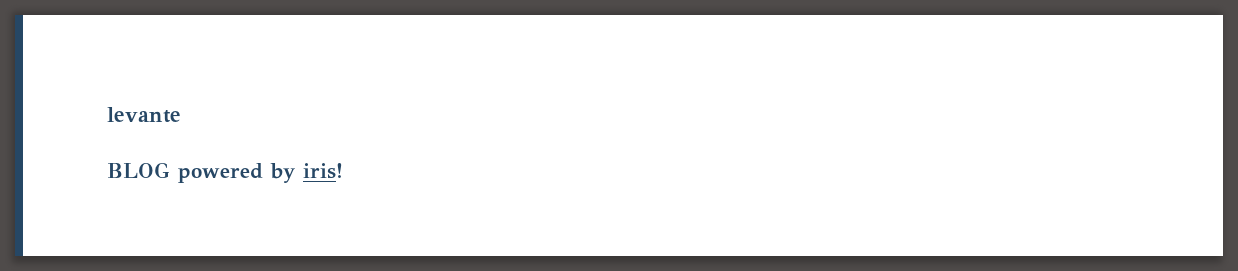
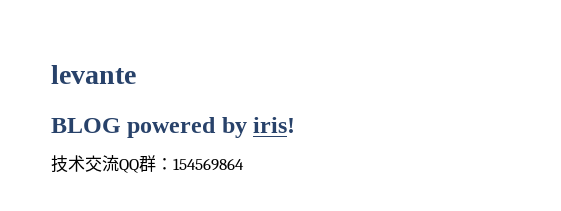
+ 技术交流QQ群：154569864

